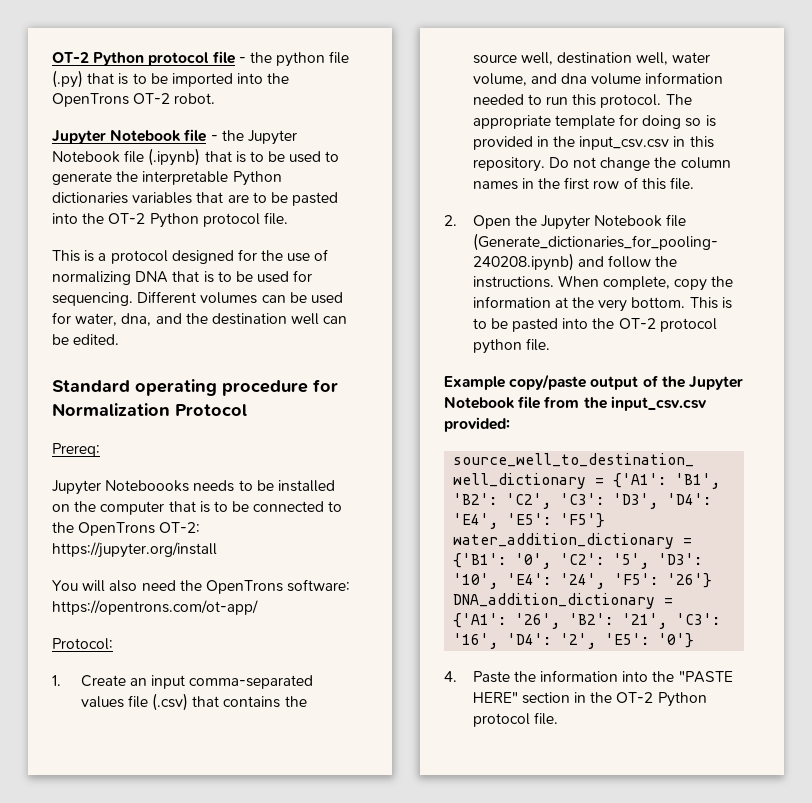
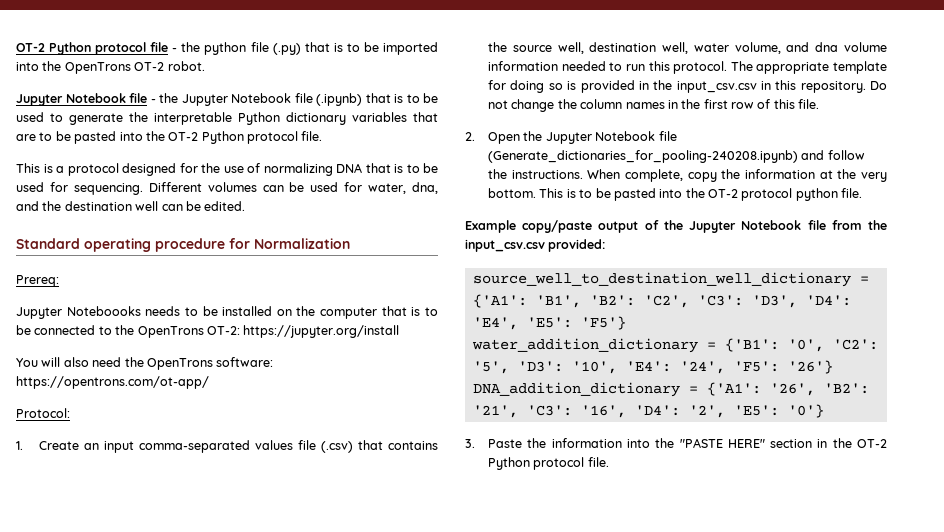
- Jupyter Notebook file - the Jupyter Notebook file (.ipynb) that is to be used to generate the interpretable Python dictionaries variables that are to be pasted into the OT-2 Python protocol file.
+ Jupyter Notebook file - the Jupyter Notebook file (.ipynb) that is to be used to generate the interpretable Python dictionary variables that are to be pasted into the OT-2 Python protocol file.
- Standard operating procedure for Normalization Protocol
+ Standard operating procedure for Normalization
- 4. Paste the information into the "PASTE HERE" section in the OT-2 Python protocol file.
+ 3. Paste the information into the "PASTE HERE" section in the OT-2 Python protocol file.

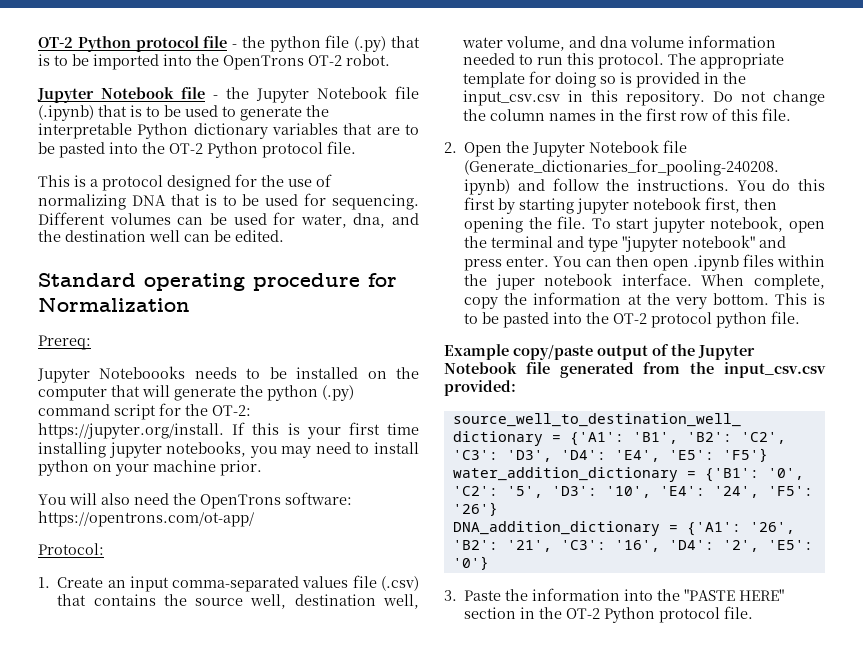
- Jupyter Noteboooks needs to be installed on the computer that is to be connected to the OpenTrons OT-2: https://jupyter.org/install
+ Jupyter Noteboooks needs to be installed on the computer that will generate the python (.py) command script for the OT-2: https://jupyter.org/install. If this is your first time installing jupyter notebooks, you may need to install python on your machine prior.
+ You do this first by starting jupyter notebook first, then opening the file. To start jupyter notebook, open the terminal and type "jupyter notebook" and press enter. You can then open .ipynb files within the juper notebook interface.
- Example copy/paste output of the Jupyter Notebook file from the input_csv.csv provided:
+ Example copy/paste output of the Jupyter Notebook file generated from the input_csv.csv provided:

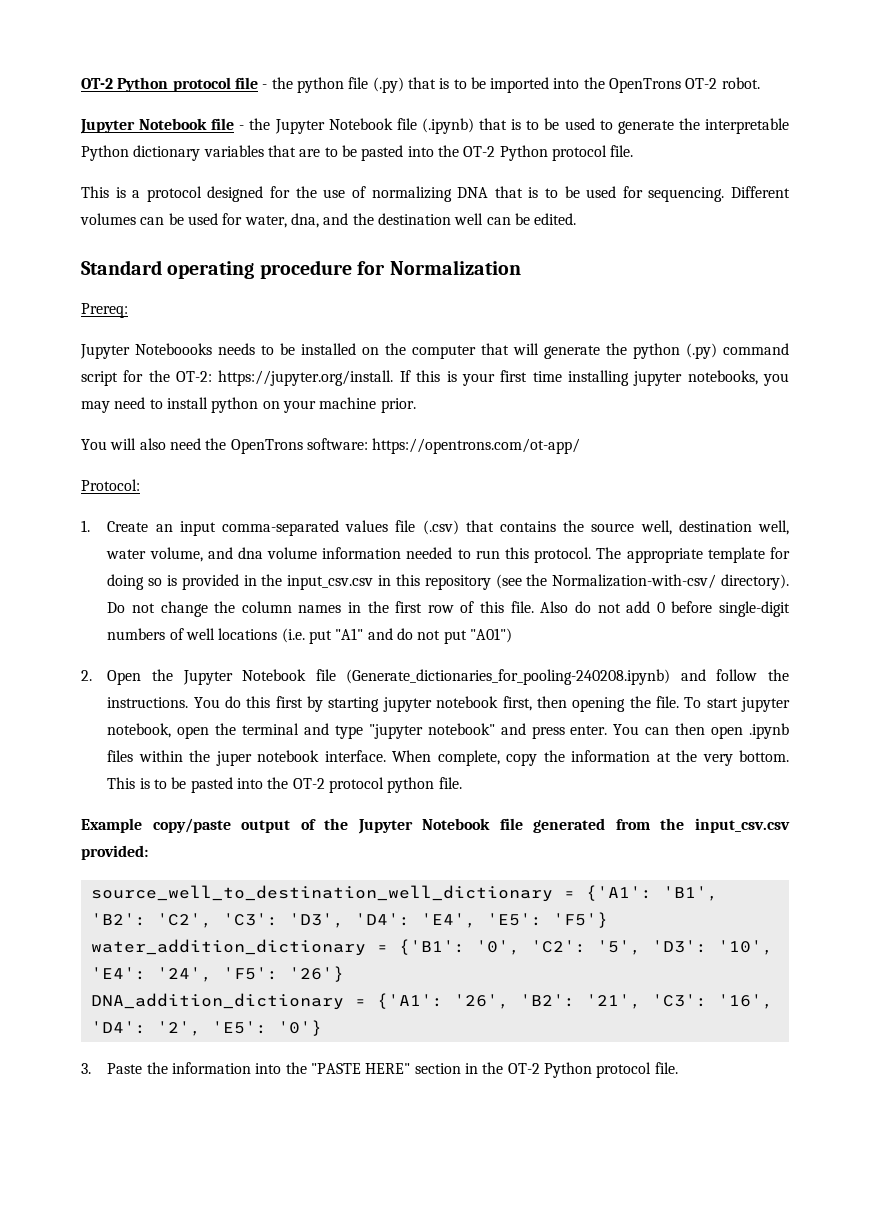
- The appropriate template for doing so is provided in the input_csv.csv in this repository.
+ The appropriate template for doing so is provided in the input_csv.csv in this repository (see the Normalization-with-csv/ directory).
+ Also do not add 0 before single-digit numbers of well locations (i.e. put "A1" and do not put "A01")

